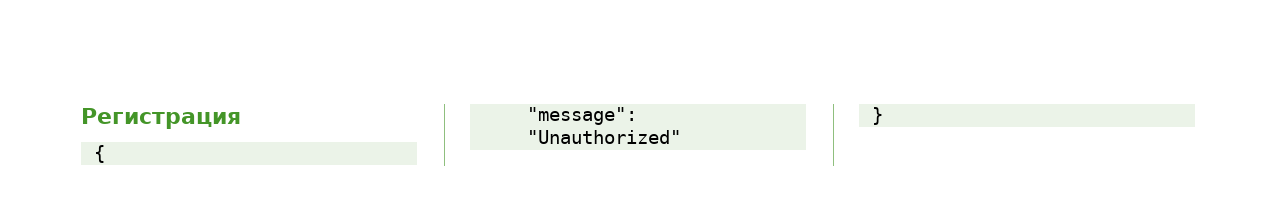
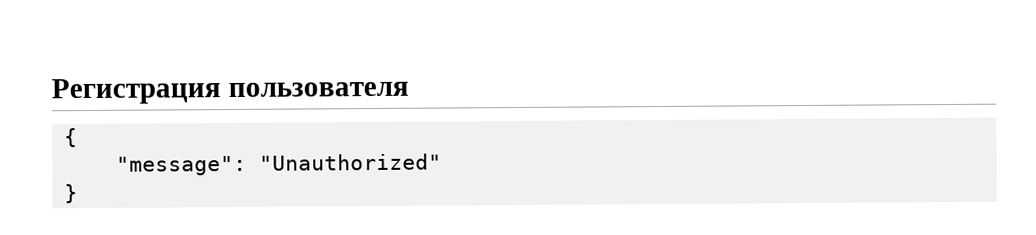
- Регистрация
+ Регистрация пользователя

